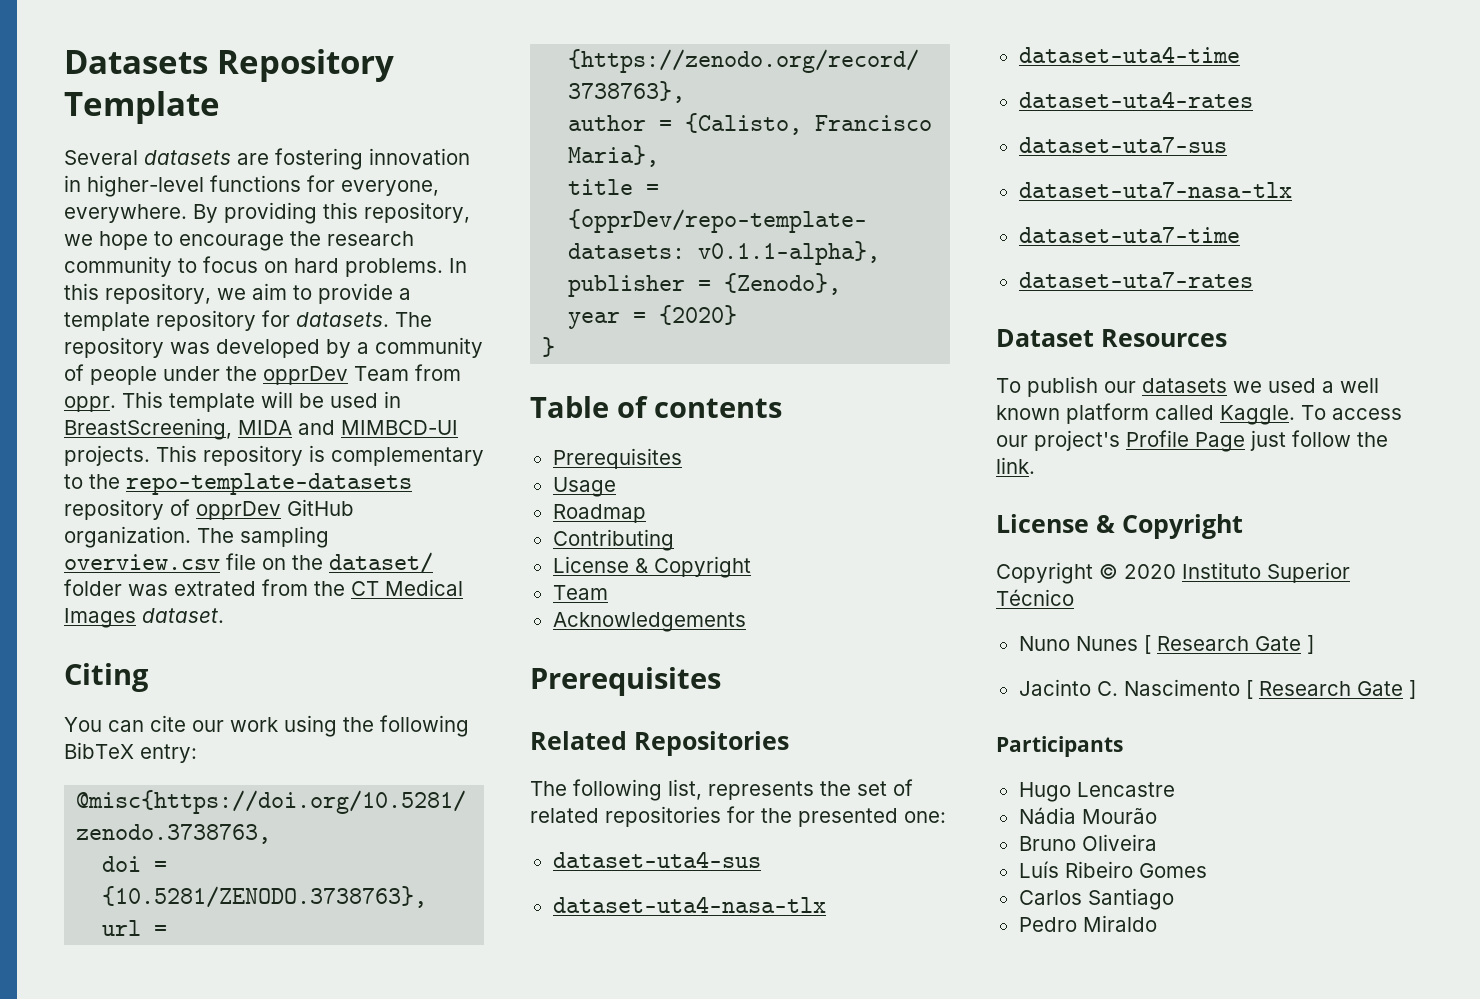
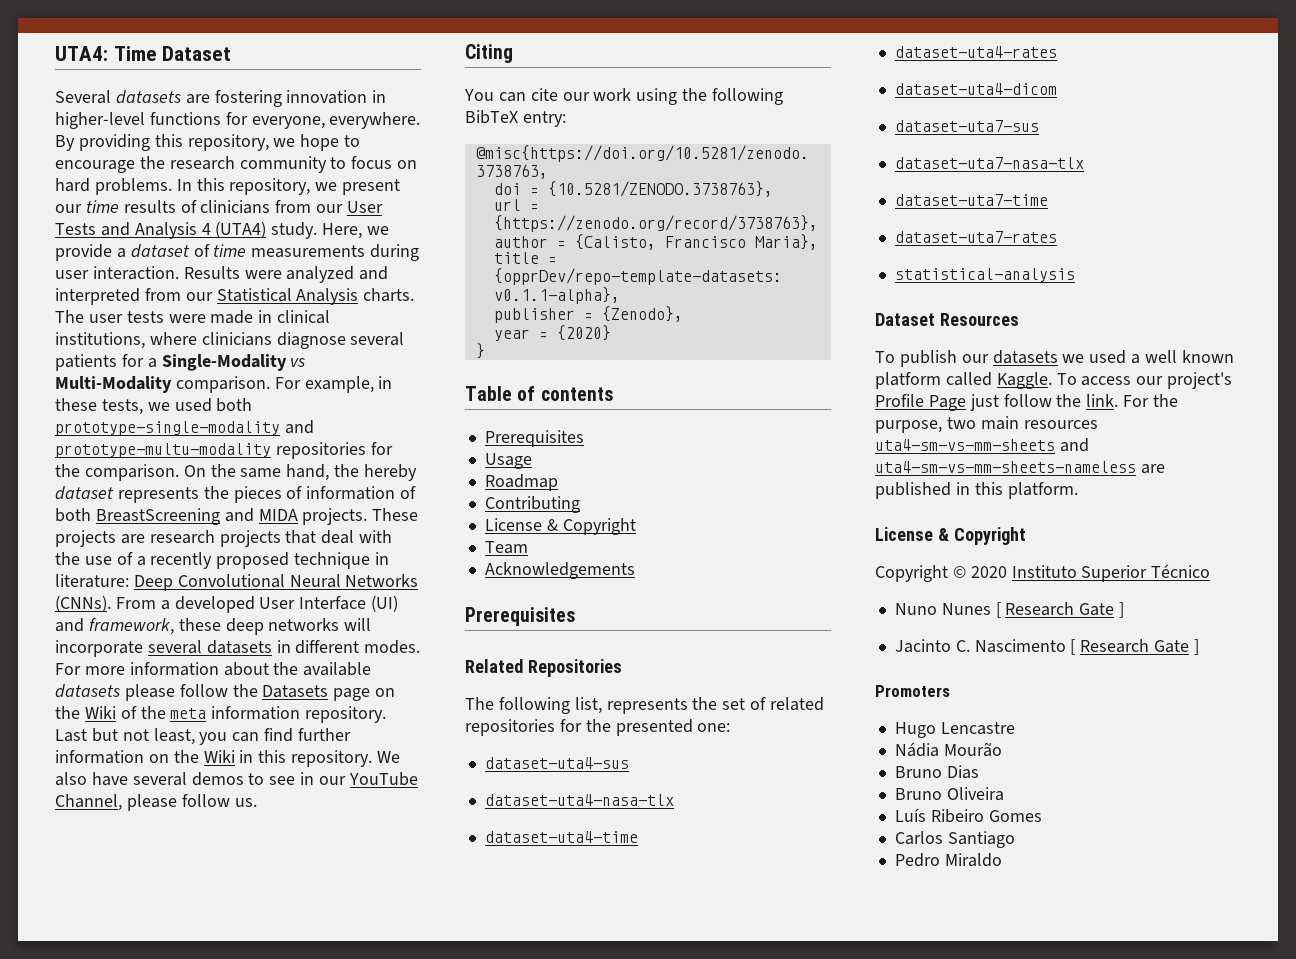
- Datasets Repository Template
+ UTA4: Time Dataset
- In this repository, we aim to provide a template repository for datasets. The repository was developed by a community of people under the opprDev Team from oppr. This template will be used in BreastScreening, MIDA and MIMBCD-UI projects. This repository is complementary to the repo-template-datasets repository of opprDev GitHub organization. The sampling overview.csv file on the dataset/ folder was extrated from the CT Medical Images dataset.
+ In this repository, we present our time results of clinicians from our User Tests and Analysis 4 (UTA4) study. Here, we provide a dataset of time measurements during user interaction. Results were analyzed and interpreted from our Statistical Analysis charts. The user tests were made in clinical institutions, where clinicians diagnose several patients for a Single-Modality vs Multi-Modality comparison. For example, in these tests, we used both prototype-single-modality and prototype-multu-modality repositories for the comparison. On the same hand, the hereby dataset represents the pieces of information of both BreastScreening and MIDA projects. These projects are research projects that deal with the use of a recently proposed technique in literature: Deep Convolutional Neural Networks (CNNs). From a developed User Interface (UI) and framework, these deep networks will incorporate several datasets in different modes. For more information about the available datasets please follow the Datasets page on the Wiki of the meta information repository. Last but not least, you can find further information on the Wiki in this repository. We also have several demos to see in our YouTube Channel, please follow us.
+ dataset-uta4-dicom
+ statistical-analysis
+ For the purpose, two main resources uta4-sm-vs-mm-sheets and uta4-sm-vs-mm-sheets-nameless are published in this platform.
- Participants
+ Promoters
+ Bruno Dias

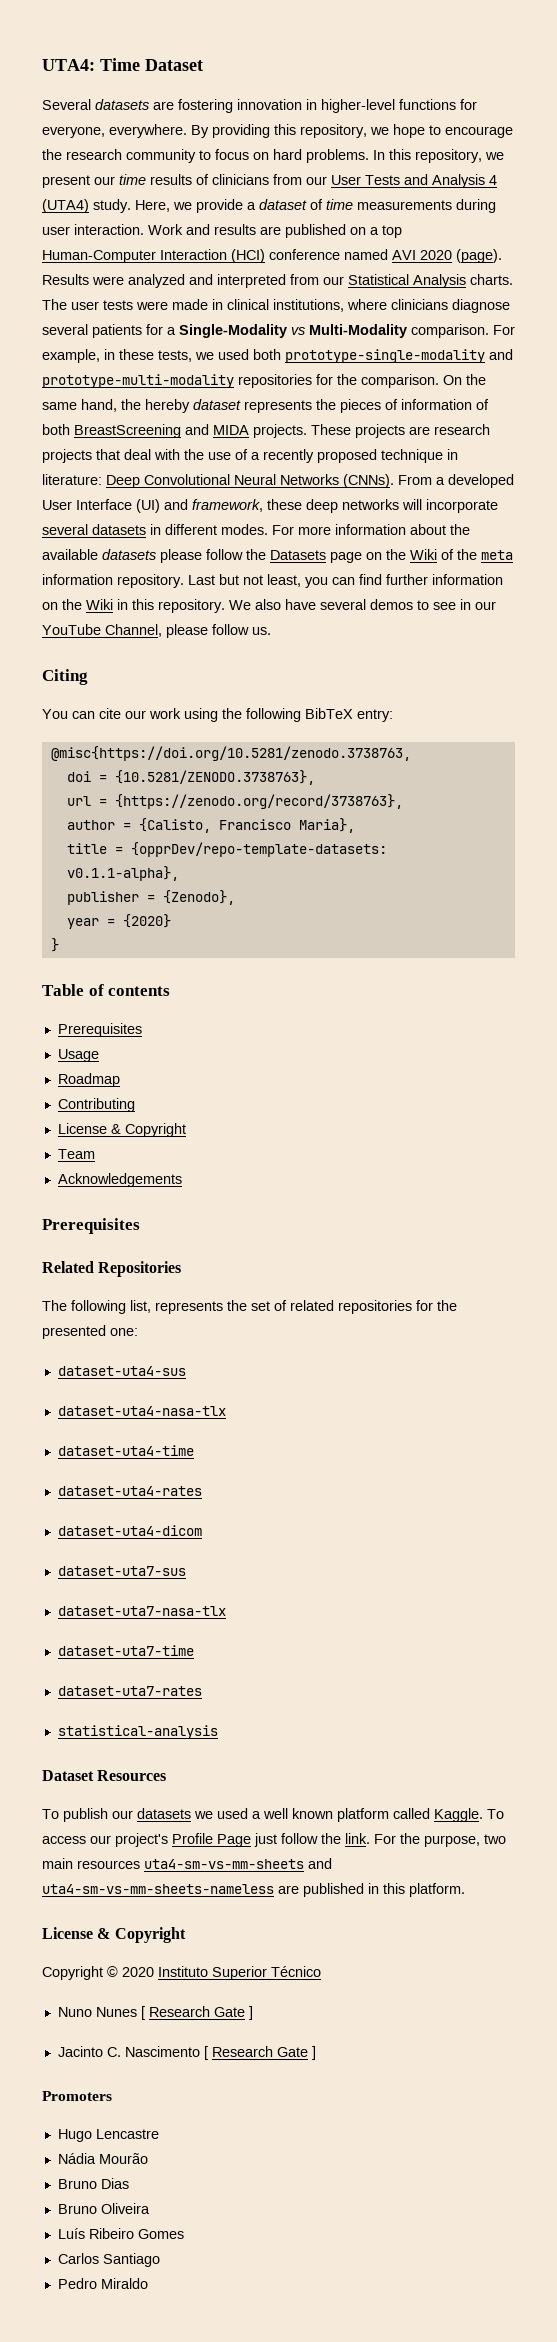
+ Work and results are published on a top Human-Computer Interaction (HCI) conference named AVI 2020 (page).
- For example, in these tests, we used both prototype-single-modality and prototype-multu-modality repositories for the comparison.
+ For example, in these tests, we used both prototype-single-modality and prototype-multi-modality repositories for the comparison.

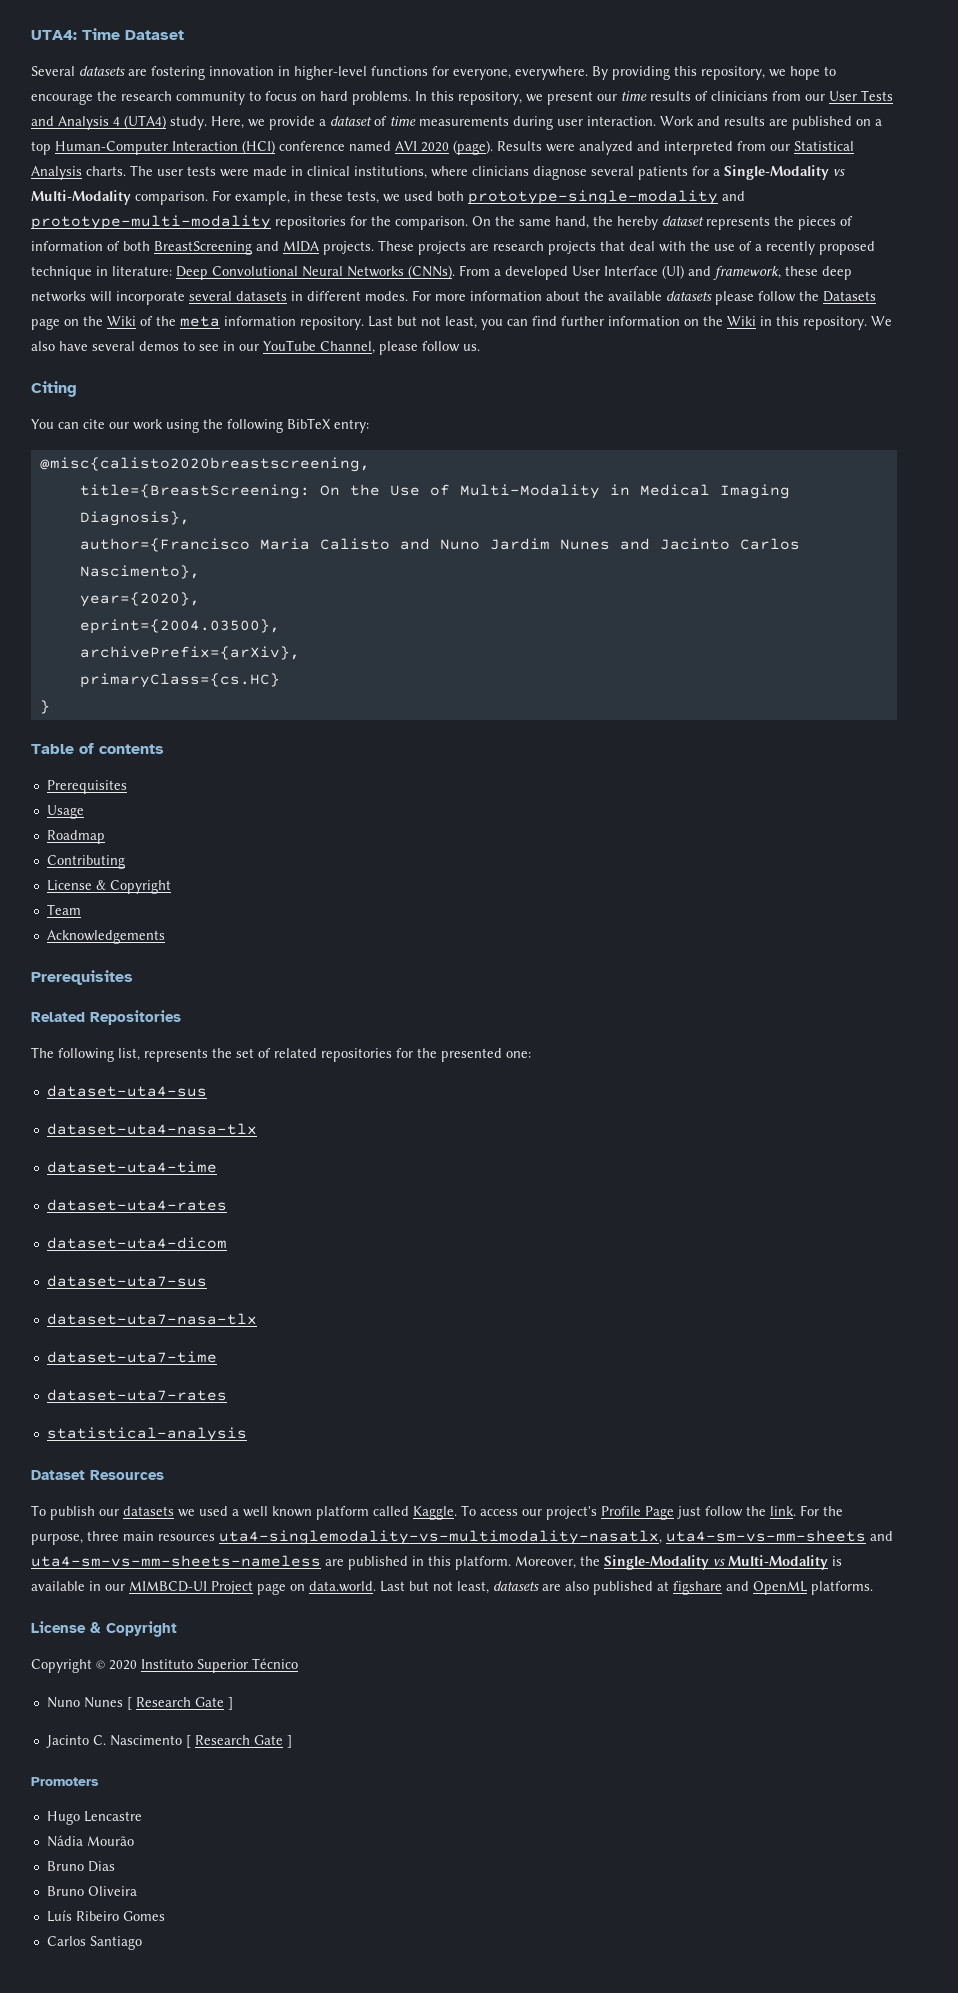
- @misc{https://doi.org/10.5281/zenodo.3738763,
- doi = {10.5281/ZENODO.3738763},
- url = {https://zenodo.org/record/3738763},
- author = {Calisto, Francisco Maria},
- title = {opprDev/repo-template-datasets: v0.1.1-alpha},
- publisher = {Zenodo},
- year = {2020}
+ @misc{calisto2020breastscreening,
+ title={BreastScreening: On the Use of Multi-Modality in Medical Imaging Diagnosis},
+ author={Francisco Maria Calisto and Nuno Jardim Nunes and Jacinto Carlos Nascimento},
+ year={2020},
+ eprint={2004.03500},
+ archivePrefix={arXiv},
+ primaryClass={cs.HC}
- For the purpose, two main resources uta4-sm-vs-mm-sheets and uta4-sm-vs-mm-sheets-nameless are published in this platform.
+ For the purpose, three main resources uta4-singlemodality-vs-multimodality-nasatlx, uta4-sm-vs-mm-sheets and uta4-sm-vs-mm-sheets-nameless are published in this platform. Moreover, the Single-Modality vs Multi-Modality is available in our MIMBCD-UI Project page on data.world. Last but not least, datasets are also published at figshare and OpenML platforms.
- Pedro Miraldo

